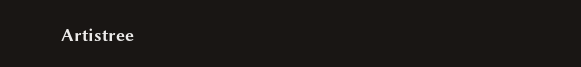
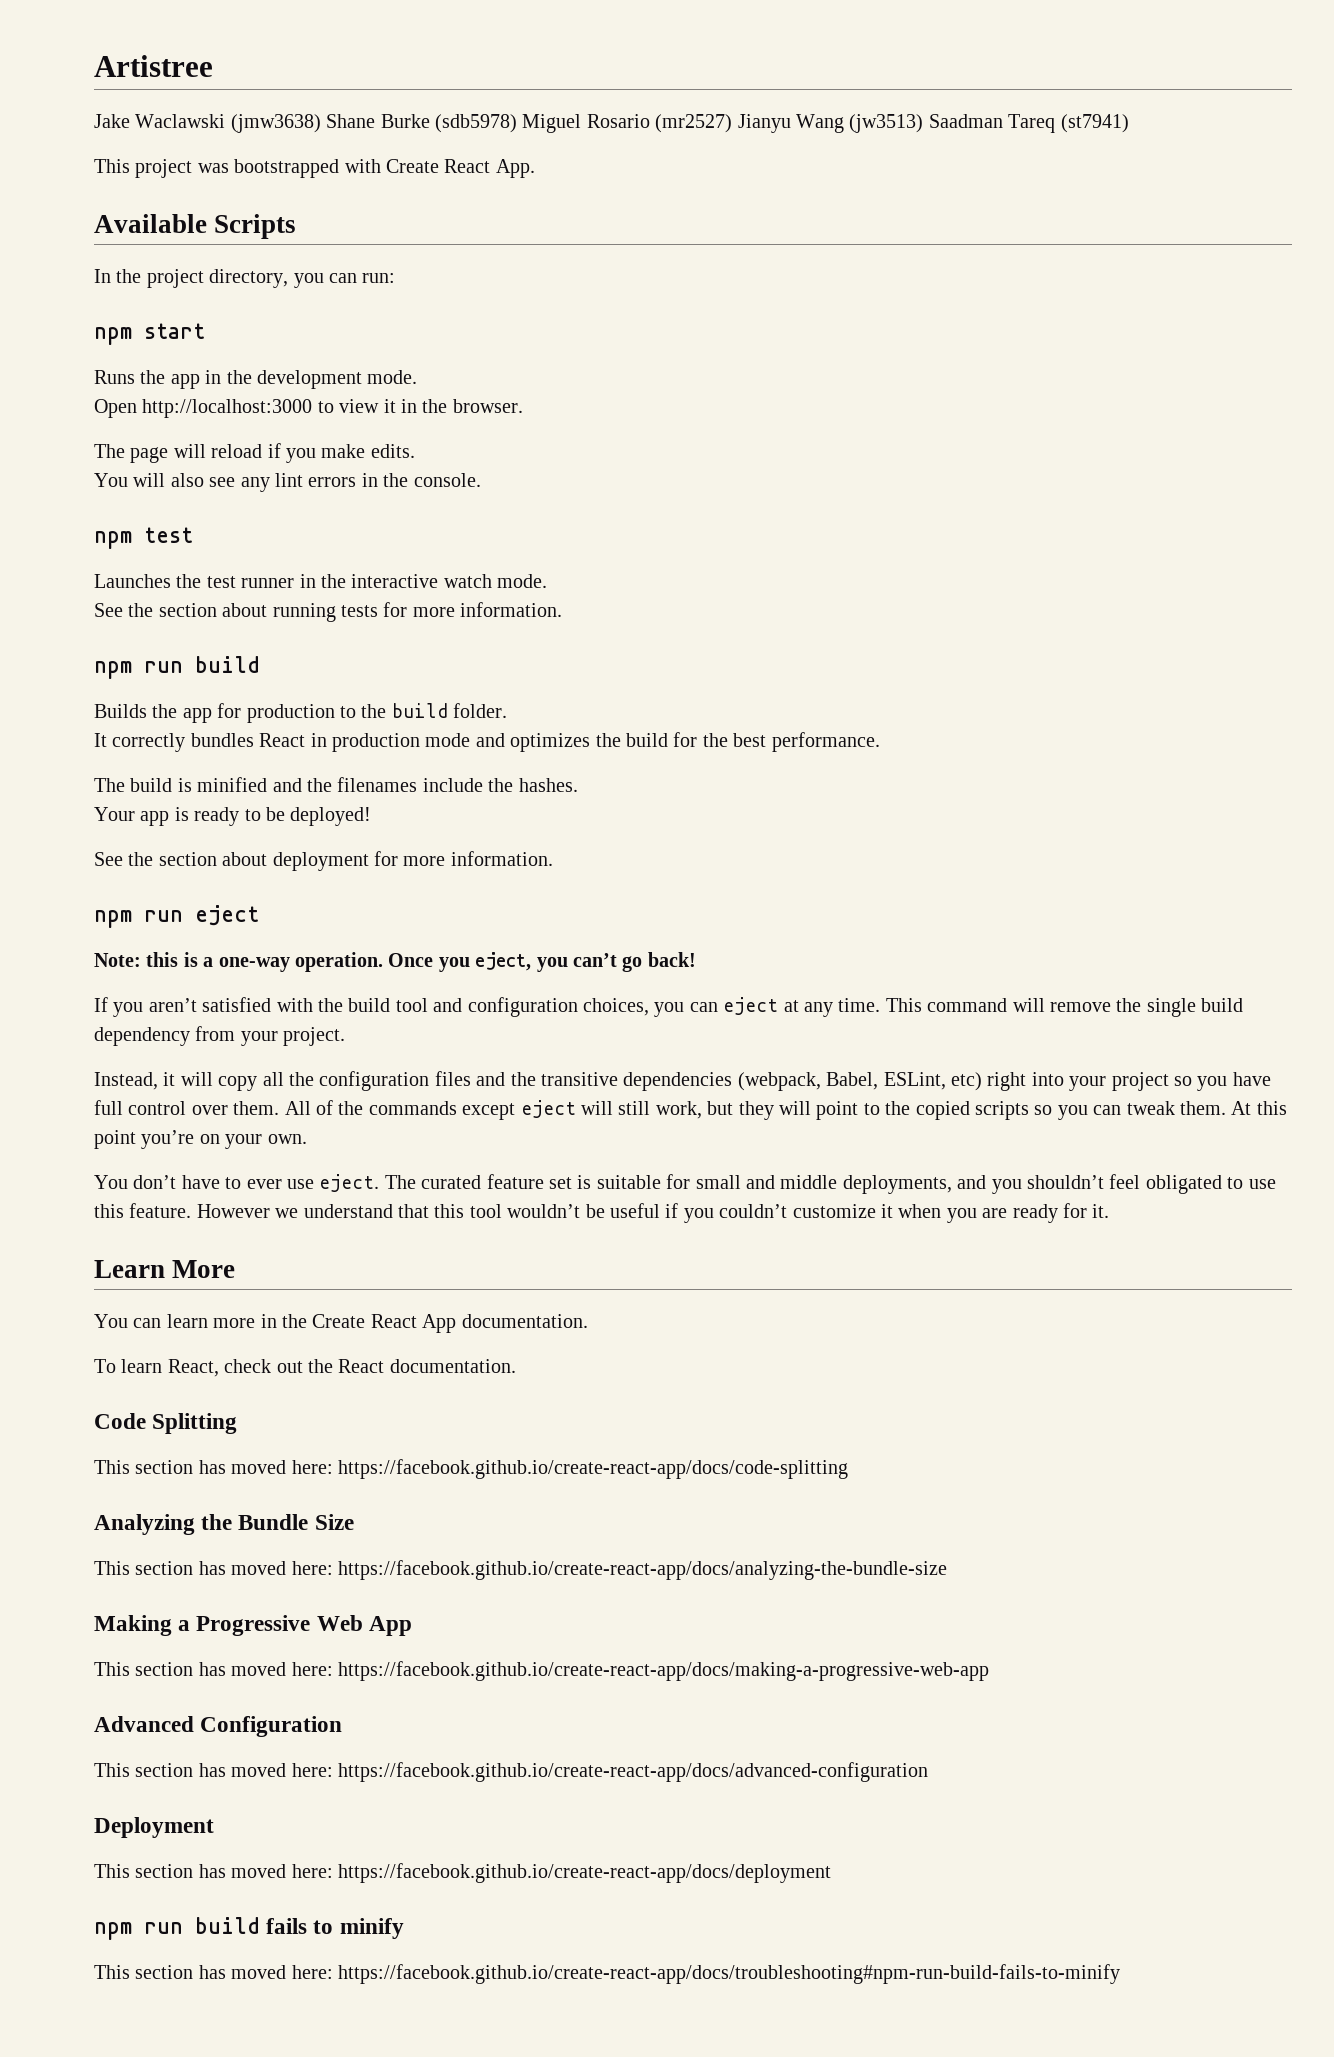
+ Jake Waclawski (jmw3638) Shane Burke (sdb5978) Miguel Rosario (mr2527) Jianyu Wang (jw3513) Saadman Tareq (st7941)
+ This project was bootstrapped with Create React App.
+ Available Scripts
+ In the project directory, you can run:
+ npm start
+ Runs the app in the development mode.
+ Open http://localhost:3000 to view it in the browser.
+ The page will reload if you make edits.
+ You will also see any lint errors in the console.
+ npm test
+ Launches the test runner in the interactive watch mode.
+ See the section about running tests for more information.
+ npm run build
+ Builds the app for production to the build folder.
+ It correctly bundles React in production mode and optimizes the build for the best performance.
+ The build is minified and the filenames include the hashes.
+ Your app is ready to be deployed!
+ See the section about deployment for more information.
+ npm run eject
+ Note: this is a one-way operation. Once you eject, you can’t go back!
+ If you aren’t satisfied with the build tool and configuration choices, you can eject at any time. This command will remove the single build dependency from your project.
+ Instead, it will copy all the configuration files and the transitive dependencies (webpack, Babel, ESLint, etc) right into your project so you have full control over them. All of the commands except eject will still work, but they will point to the copied scripts so you can tweak them. At this point you’re on your own.
+ You don’t have to ever use eject. The curated feature set is suitable for small and middle deployments, and you shouldn’t feel obligated to use this feature. However we understand that this tool wouldn’t be useful if you couldn’t customize it when you are ready for it.
+ Learn More
+ You can learn more in the Create React App documentation.
+ To learn React, check out the React documentation.
+ Code Splitting
+ This section has moved here: https://facebook.github.io/create-react-app/docs/code-splitting
+ Analyzing the Bundle Size
+ This section has moved here: https://facebook.github.io/create-react-app/docs/analyzing-the-bundle-size
+ Making a Progressive Web App
+ This section has moved here: https://facebook.github.io/create-react-app/docs/making-a-progressive-web-app
+ Advanced Configuration
+ This section has moved here: https://facebook.github.io/create-react-app/docs/advanced-configuration
+ Deployment
+ This section has moved here: https://facebook.github.io/create-react-app/docs/deployment
+ npm run build fails to minify
+ This section has moved here: https://facebook.github.io/create-react-app/docs/troubleshooting#npm-run-build-fails-to-minify

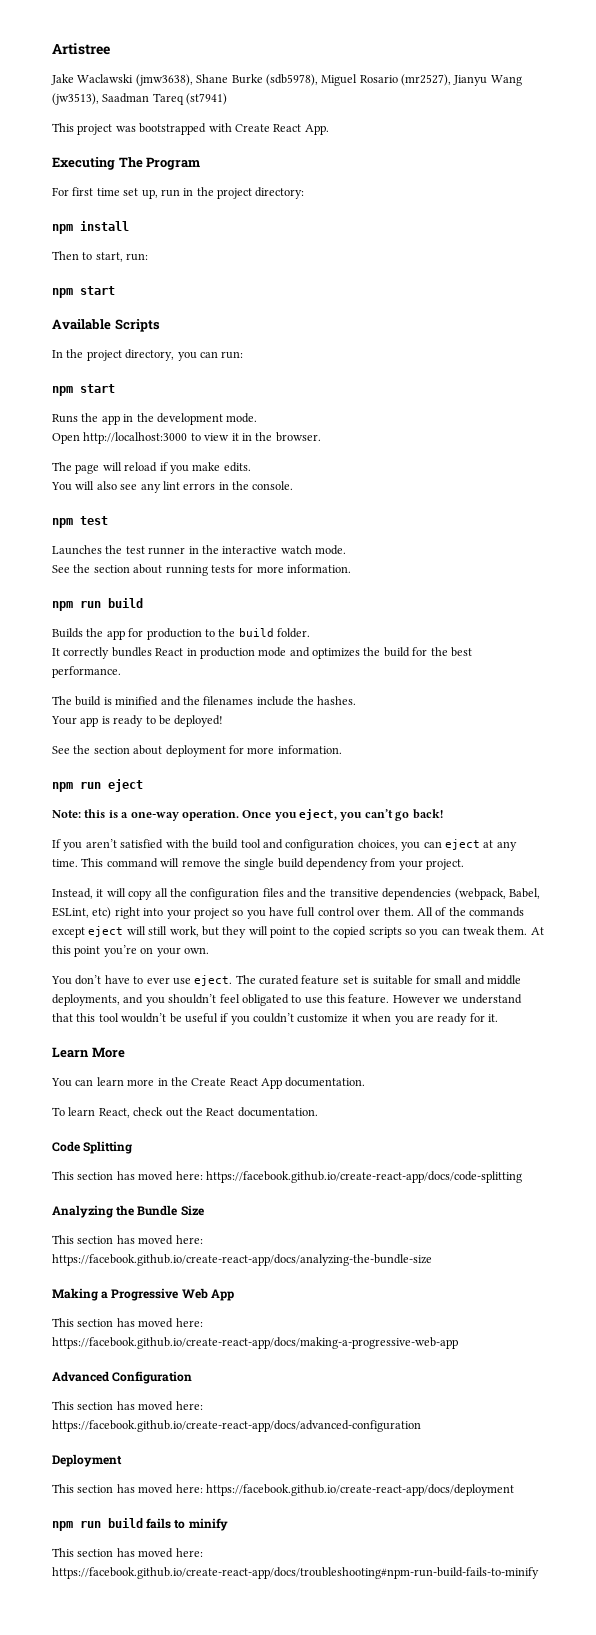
- Jake Waclawski (jmw3638) Shane Burke (sdb5978) Miguel Rosario (mr2527) Jianyu Wang (jw3513) Saadman Tareq (st7941)
+ Jake Waclawski (jmw3638), Shane Burke (sdb5978), Miguel Rosario (mr2527), Jianyu Wang (jw3513), Saadman Tareq (st7941)
+ Executing The Program
+ For first time set up, run in the project directory:
+ npm install
+ Then to start, run:
+ npm start

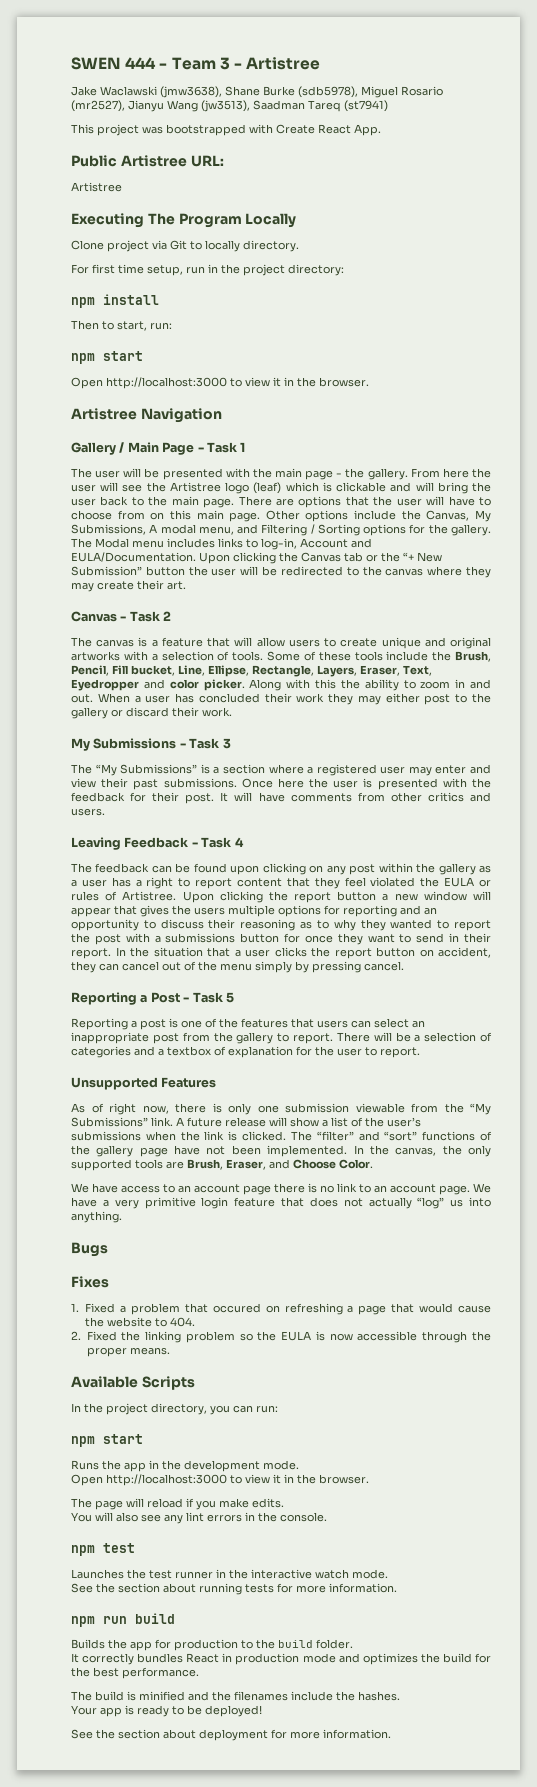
- Artistree
+ SWEN 444 - Team 3 - Artistree
+ Public Artistree URL:
+ Artistree
- Executing The Program
+ Executing The Program Locally
+ Clone project via Git to locally directory.
- For first time set up, run in the project directory:
+ For first time setup, run in the project directory:
  Then to start, run:
  npm start
+ Open http://localhost:3000 to view it in the browser.
+ Artistree Navigation
+ Gallery / Main Page - Task 1
+ The user will be presented with the main page - the gallery. From here the user will see the Artistree logo (leaf) which is clickable and will bring the user back to the main page. There are options that the user will have to choose from on this main page. Other options include the Canvas, My Submissions, A modal menu, and Filtering / Sorting options for the gallery. The Modal menu includes links to log-in, Account and EULA/Documentation. Upon clicking the Canvas tab or the “+ New Submission” button the user will be redirected to the canvas where they may create their art.
+ Canvas - Task 2
+ The canvas is a feature that will allow users to create unique and original artworks with a selection of tools. Some of these tools include the Brush, Pencil, Fill bucket, Line, Ellipse, Rectangle, Layers, Eraser, Text, Eyedropper and color picker. Along with this the ability to zoom in and out. When a user has concluded their work they may either post to the gallery or discard their work.
+ My Submissions - Task 3
+ The “My Submissions” is a section where a registered user may enter and view their past submissions. Once here the user is presented with the feedback for their post. It will have comments from other critics and users.
+ Leaving Feedback - Task 4
+ The feedback can be found upon clicking on any post within the gallery as a user has a right to report content that they feel violated the EULA or rules of Artistree. Upon clicking the report button a new window will appear that gives the users multiple options for reporting and an opportunity to discuss their reasoning as to why they wanted to report the post with a submissions button for once they want to send in their report. In the situation that a user clicks the report button on accident, they can cancel out of the menu simply by pressing cancel.
+ Reporting a Post - Task 5
+ Reporting a post is one of the features that users can select an inappropriate post from the gallery to report. There will be a selection of categories and a textbox of explanation for the user to report.
+ Unsupported Features
+ As of right now, there is only one submission viewable from the “My Submissions” link. A future release will show a list of the user’s submissions when the link is clicked. The “filter” and “sort” functions of the gallery page have not been implemented. In the canvas, the only supported tools are Brush, Eraser, and Choose Color.
+ We have access to an account page there is no link to an account page. We have a very primitive login feature that does not actually “log” us into anything.
+ Bugs
+ Fixes
+ 1. Fixed a problem that occured on refreshing a page that would cause the website to 404.
+ 2. Fixed the linking problem so the EULA is now accessible through the proper means.
- npm run eject
- Note: this is a one-way operation. Once you eject, you can’t go back!
- If you aren’t satisfied with the build tool and configuration choices, you can eject at any time. This command will remove the single build dependency from your project.
- Instead, it will copy all the configuration files and the transitive dependencies (webpack, Babel, ESLint, etc) right into your project so you have full control over them. All of the commands except eject will still work, but they will point to the copied scripts so you can tweak them. At this point you’re on your own.
- You don’t have to ever use eject. The curated feature set is suitable for small and middle deployments, and you shouldn’t feel obligated to use this feature. However we understand that this tool wouldn’t be useful if you couldn’t customize it when you are ready for it.
- Learn More
- You can learn more in the Create React App documentation.
- To learn React, check out the React documentation.
- Code Splitting
- This section has moved here: https://facebook.github.io/create-react-app/docs/code-splitting
- Analyzing the Bundle Size
- This section has moved here: https://facebook.github.io/create-react-app/docs/analyzing-the-bundle-size
- Making a Progressive Web App
- This section has moved here: https://facebook.github.io/create-react-app/docs/making-a-progressive-web-app
- Advanced Configuration
- This section has moved here: https://facebook.github.io/create-react-app/docs/advanced-configuration
- Deployment
- This section has moved here: https://facebook.github.io/create-react-app/docs/deployment
- npm run build fails to minify
- This section has moved here: https://facebook.github.io/create-react-app/docs/troubleshooting#npm-run-build-fails-to-minify

